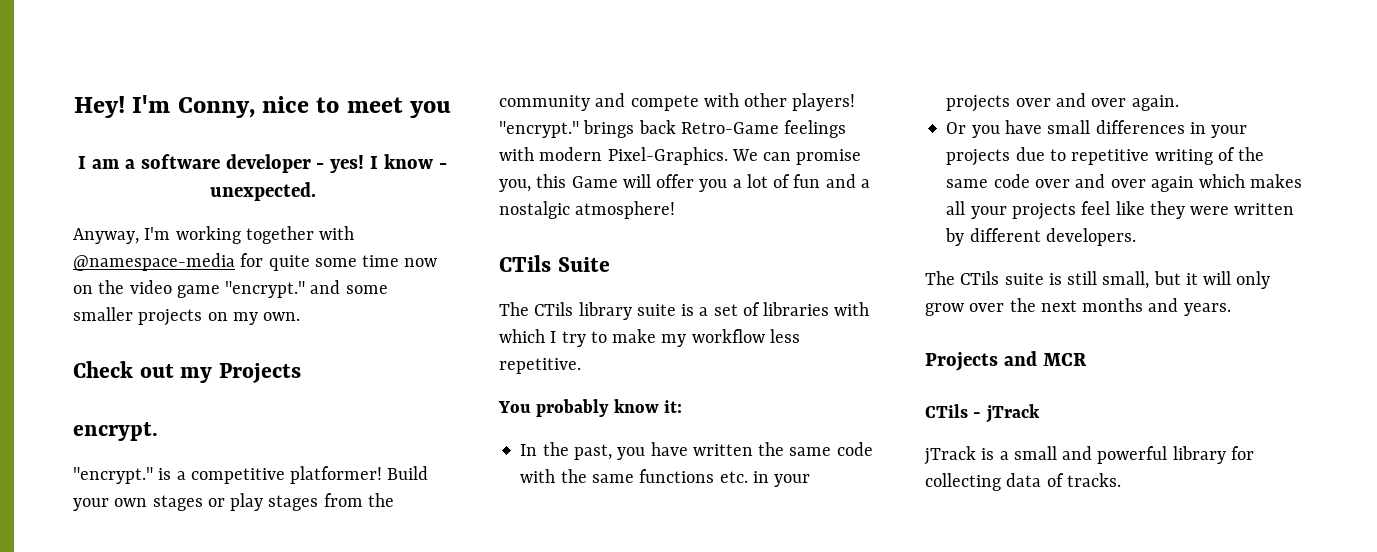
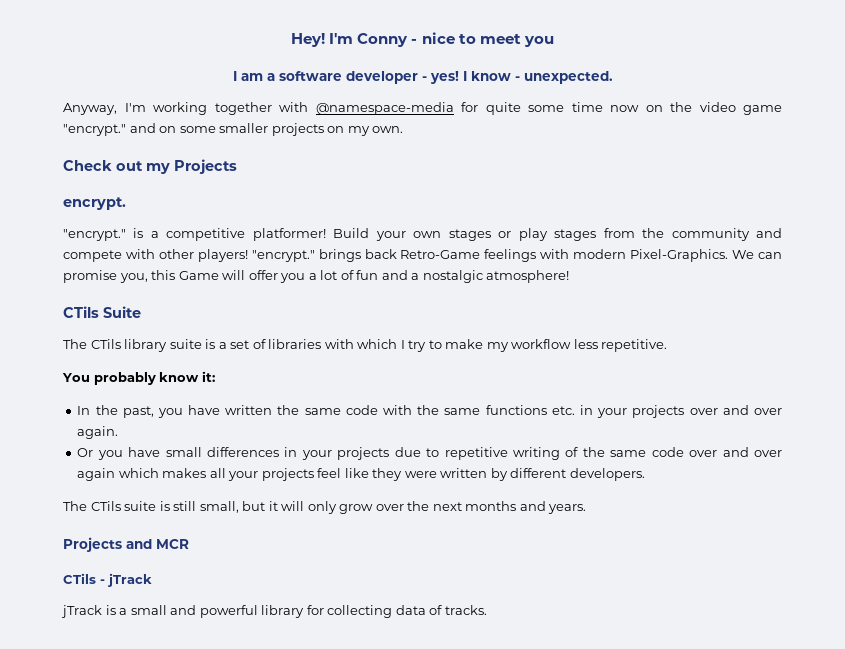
- I'm Conny, nice to meet you
+ I'm Conny - nice to meet you
- Anyway, I'm working together with @namespace-media for quite some time now on the video game "encrypt." and some smaller projects on my own.
+ Anyway, I'm working together with @namespace-media for quite some time now on the video game "encrypt." and on some smaller projects on my own.

